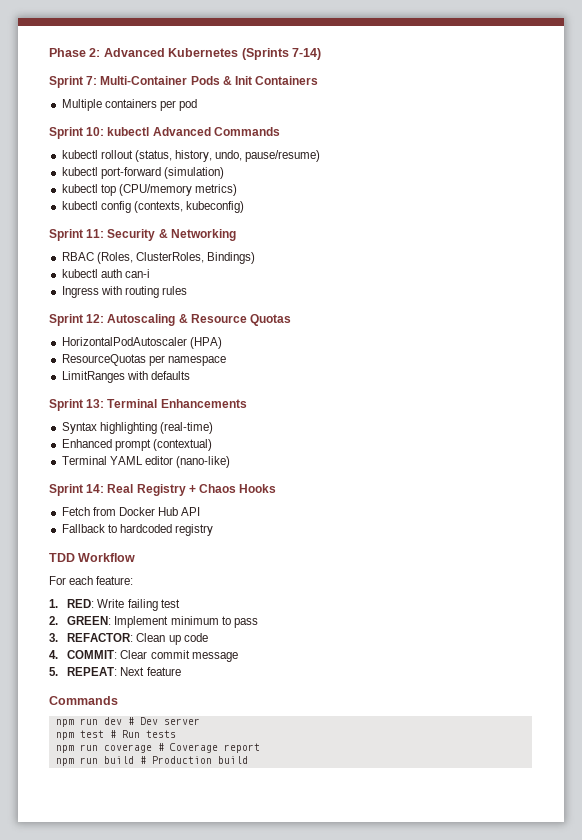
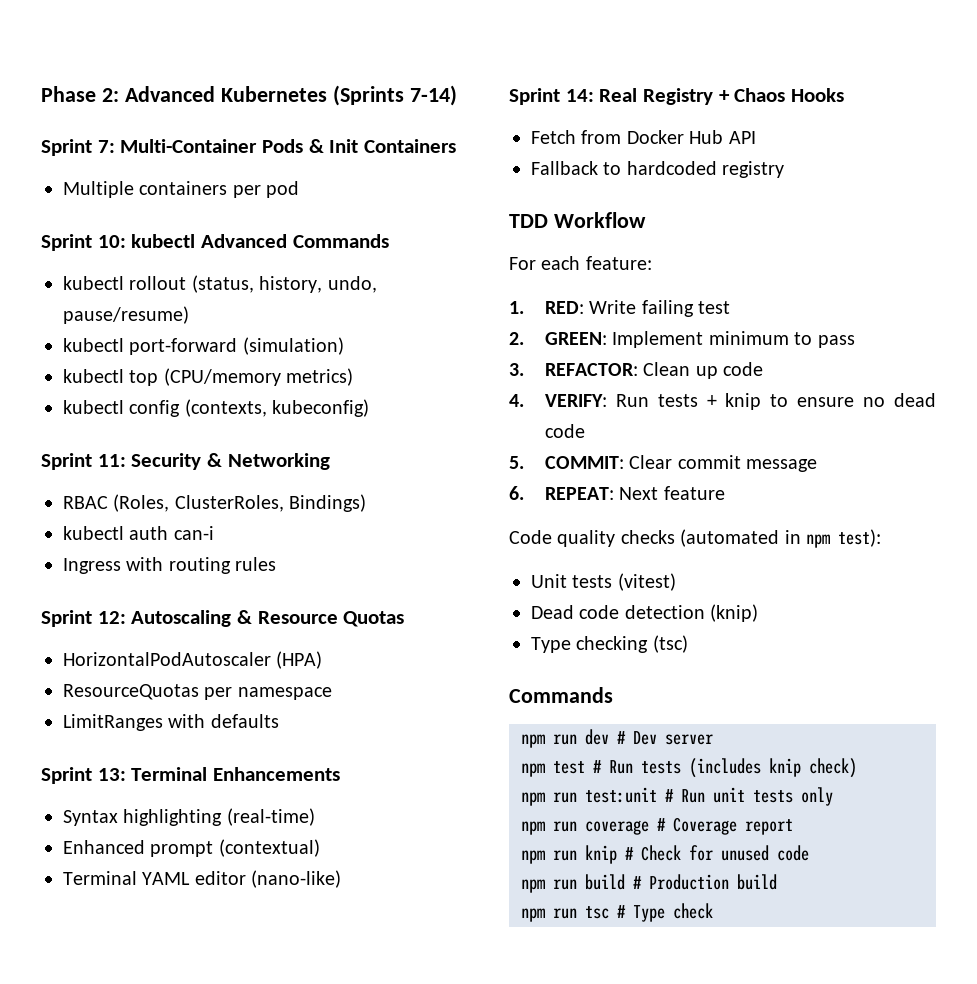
- 4. COMMIT: Clear commit message
+ 4. VERIFY: Run tests + knip to ensure no dead code
+ 5. COMMIT: Clear commit message
- 5. REPEAT: Next feature
+ 6. REPEAT: Next feature
+ Code quality checks (automated in npm test):
+ Unit tests (vitest)
+ Dead code detection (knip)
+ Type checking (tsc)
- npm test # Run tests
+ npm test # Run tests (includes knip check)
+ npm run test:unit # Run unit tests only
+ npm run knip # Check for unused code
+ npm run tsc # Type check

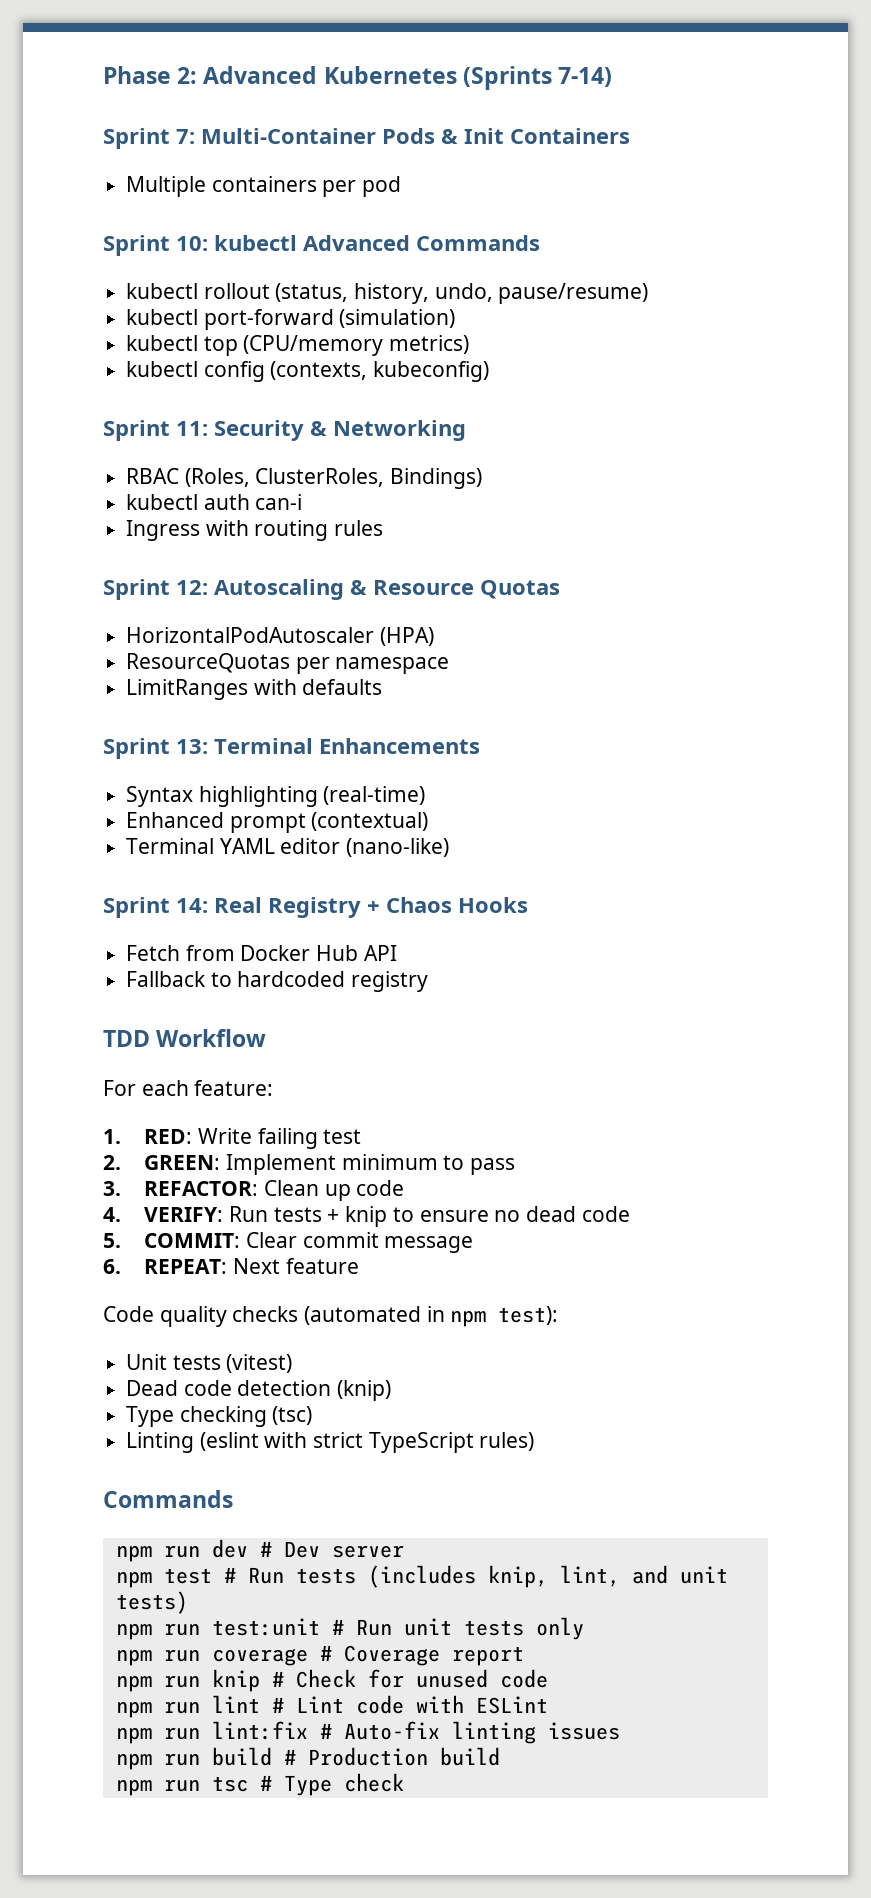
+ Linting (eslint with strict TypeScript rules)
- npm test # Run tests (includes knip check)
+ npm test # Run tests (includes knip, lint, and unit tests)
+ npm run lint # Lint code with ESLint
+ npm run lint:fix # Auto-fix linting issues

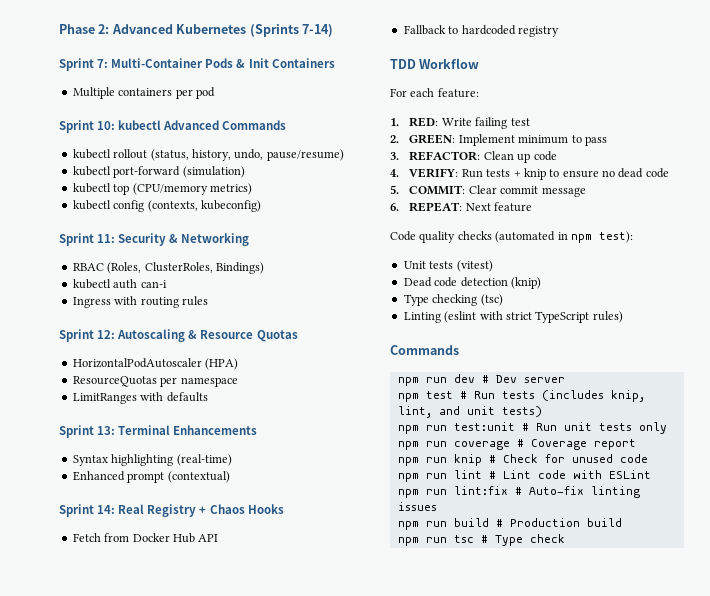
- Terminal YAML editor (nano-like)

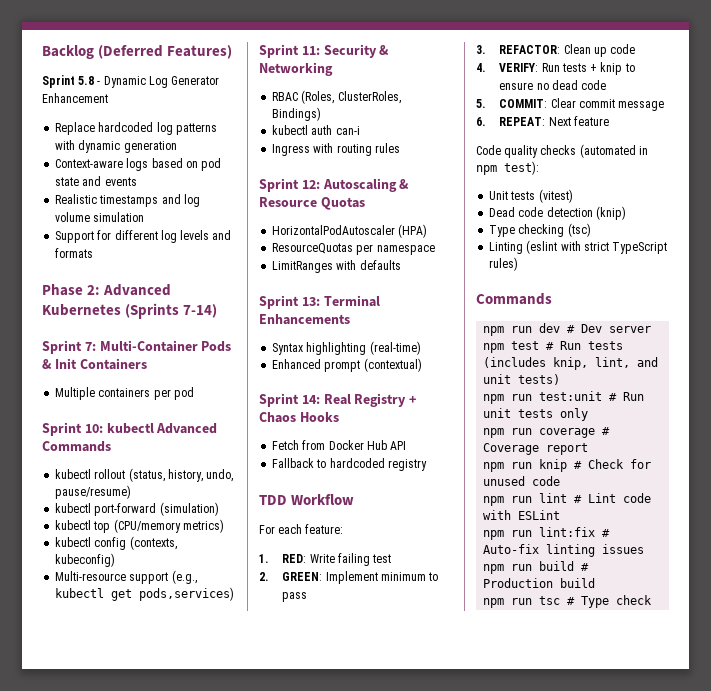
+ Backlog (Deferred Features)
+ Sprint 5.8 - Dynamic Log Generator Enhancement
+ Replace hardcoded log patterns with dynamic generation
+ Context-aware logs based on pod state and events
+ Realistic timestamps and log volume simulation
+ Support for different log levels and formats
+ Multi-resource support (e.g., kubectl get pods,services)

